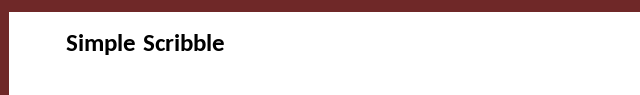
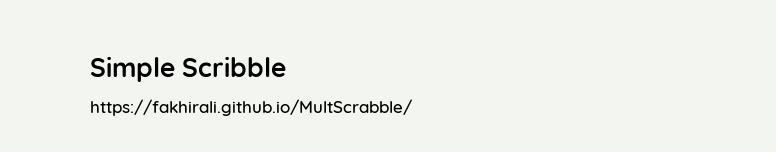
+ https://fakhirali.github.io/MultScrabble/

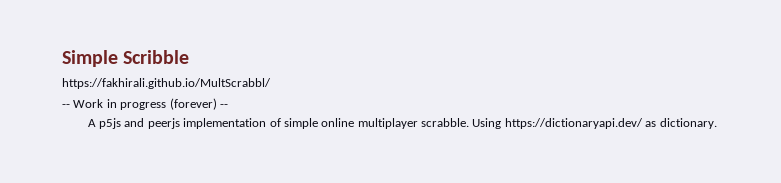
- https://fakhirali.github.io/MultScrabble/
+ https://fakhirali.github.io/MultScrabbl/
+ -- Work in progress (forever) --
+ A p5js and peerjs implementation of simple online multiplayer scrabble. Using https://dictionaryapi.dev/ as dictionary.

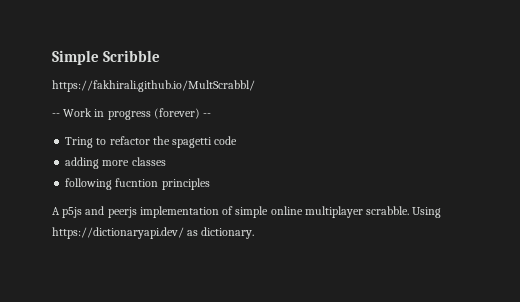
+ Tring to refactor the spagetti code
+ adding more classes
+ following fucntion principles

